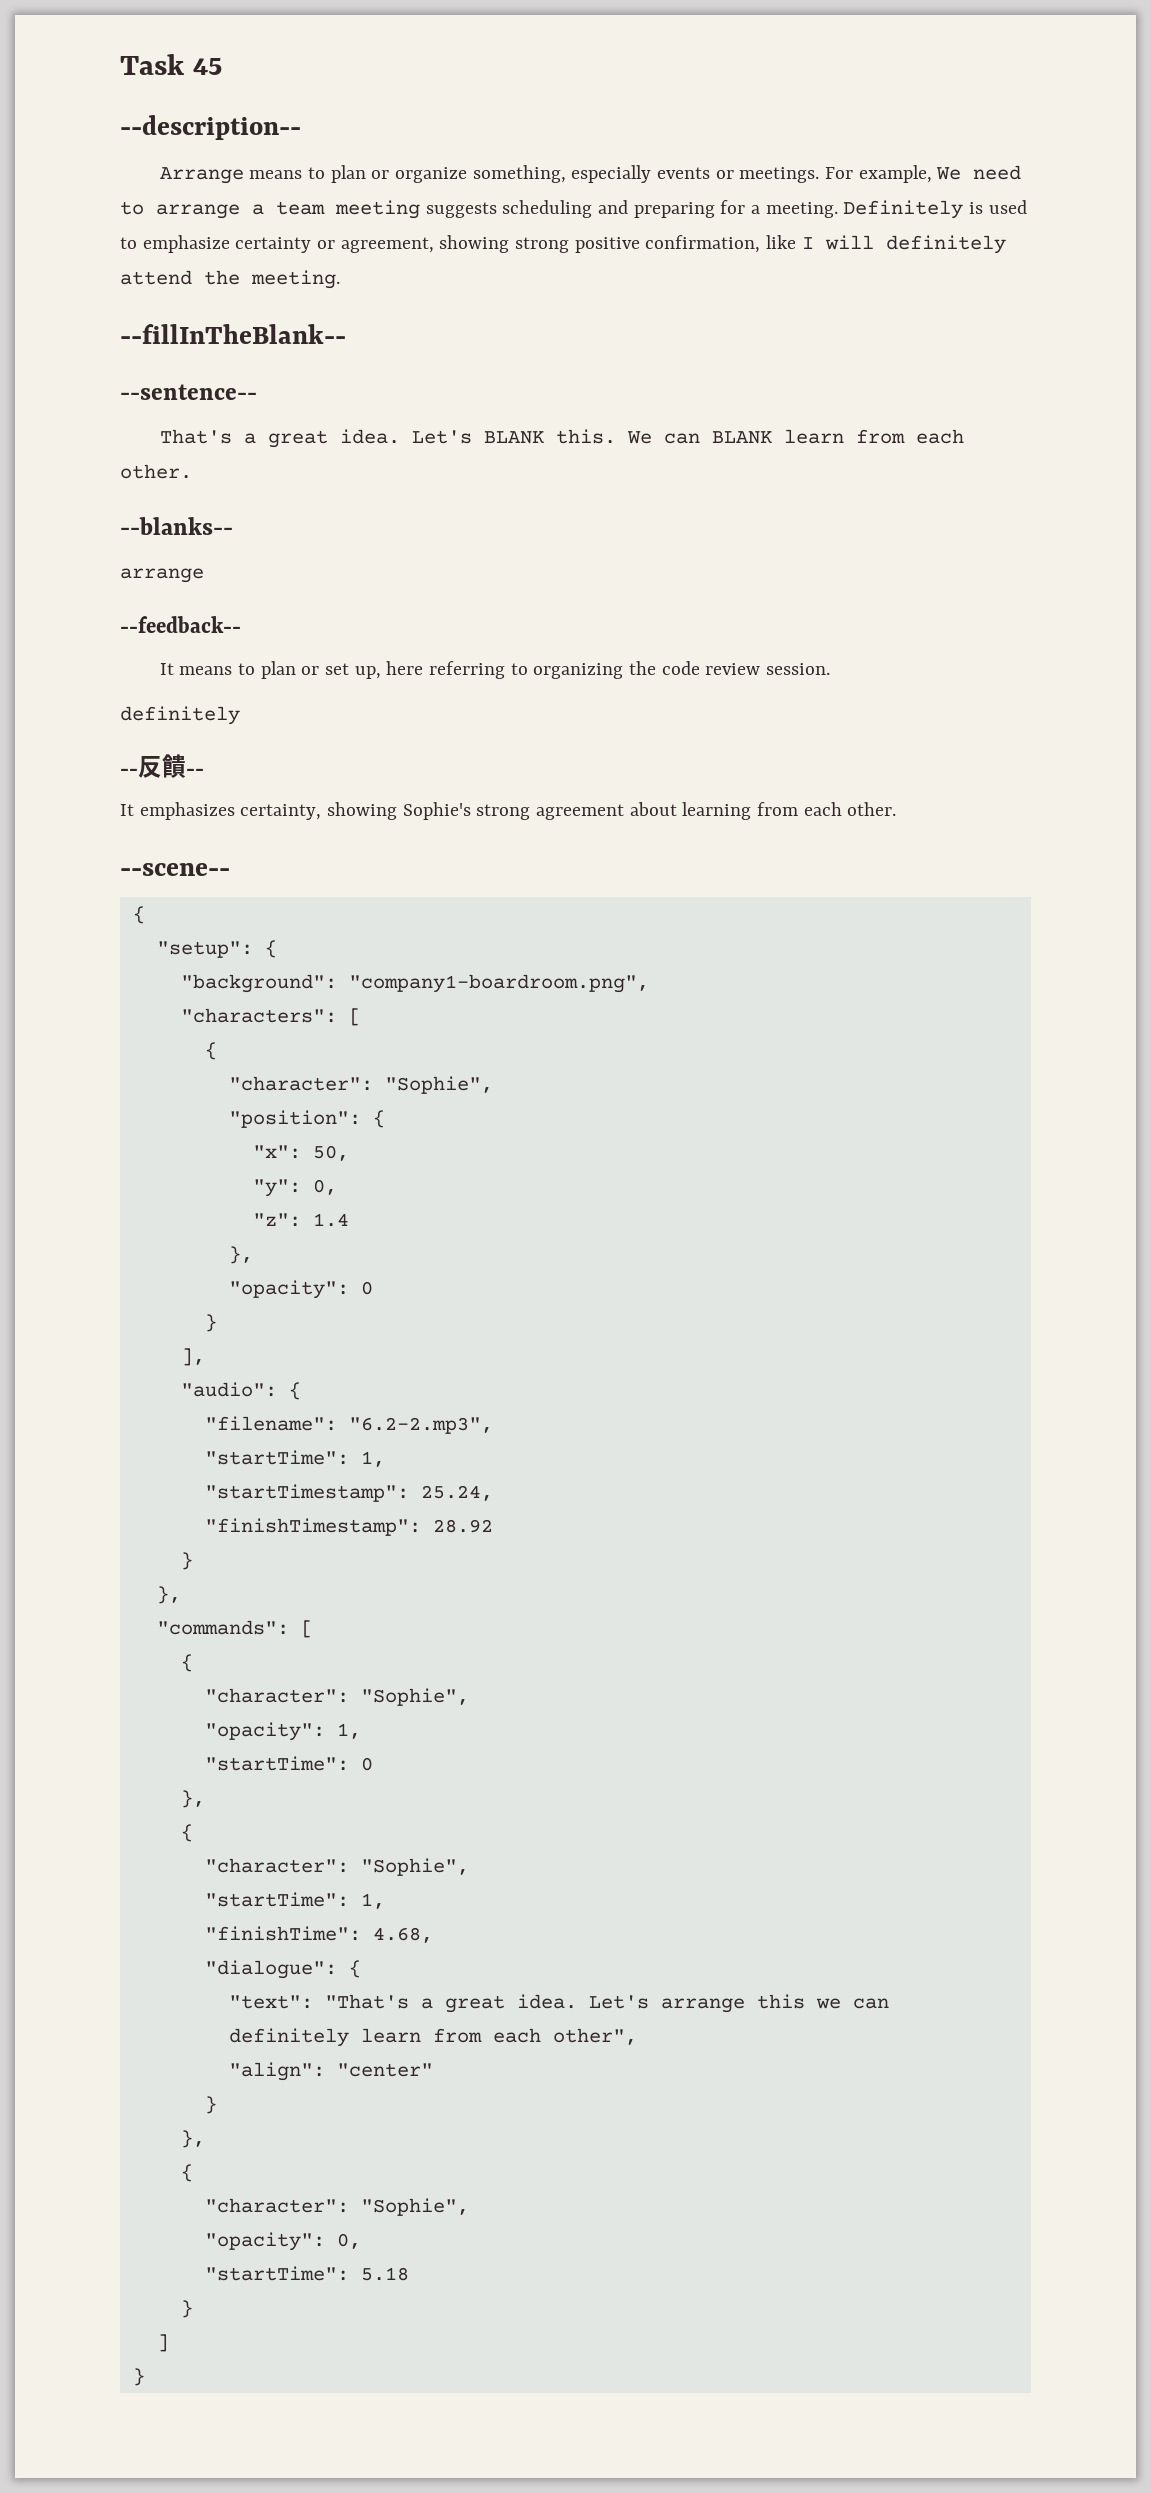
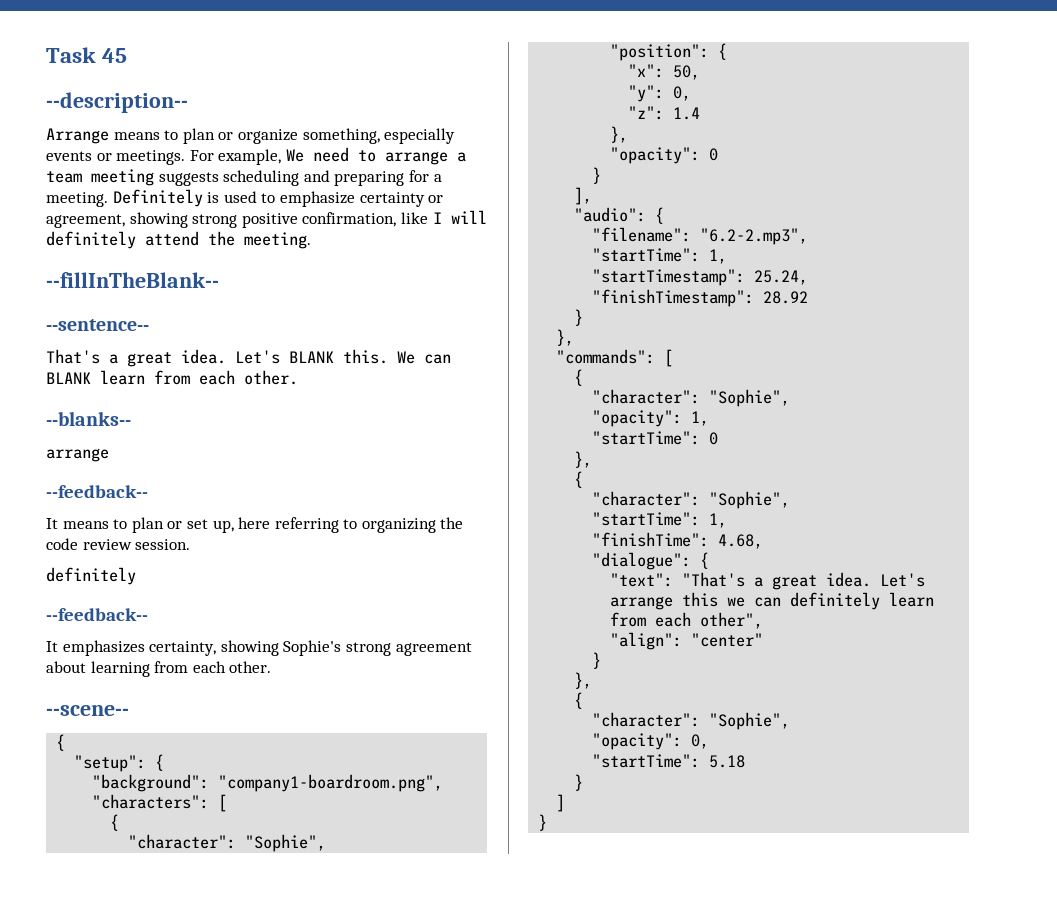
  It means to plan or set up, here referring to organizing the code review session.
  definitely
- --反饋--
+ --feedback--

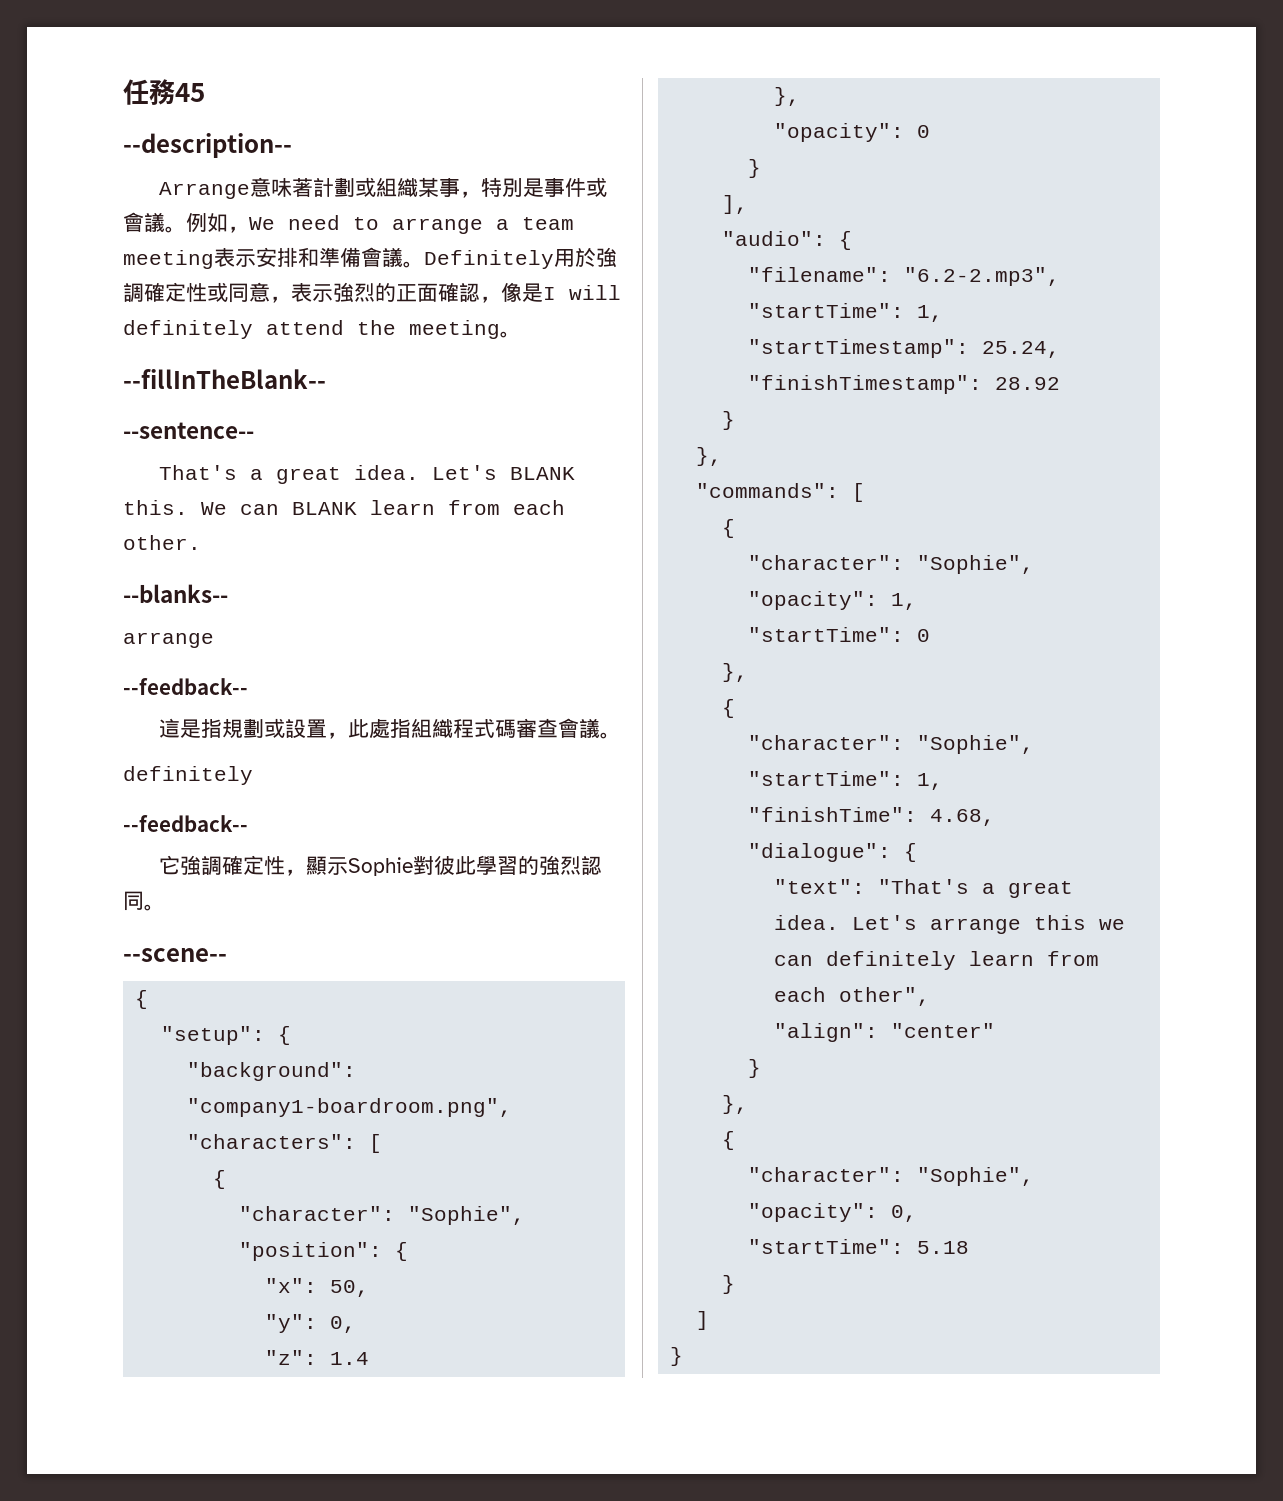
- Task 45
+ 任務45
- Arrange means to plan or organize something, especially events or meetings. For example, We need to arrange a team meeting suggests scheduling and preparing for a meeting. Definitely is used to emphasize certainty or agreement, showing strong positive confirmation, like I will definitely attend the meeting.
+ Arrange意味著計劃或組織某事，特別是事件或會議。例如，We need to arrange a team meeting表示安排和準備會議。Definitely用於強調確定性或同意，表示強烈的正面確認，像是I will definitely attend the meeting。
- It means to plan or set up, here referring to organizing the code review session.
+ 這是指規劃或設置，此處指組織程式碼審查會議。
  definitely
  --feedback--
- It emphasizes certainty, showing Sophie's strong agreement about learning from each other.
+ 它強調確定性，顯示Sophie對彼此學習的強烈認同。

